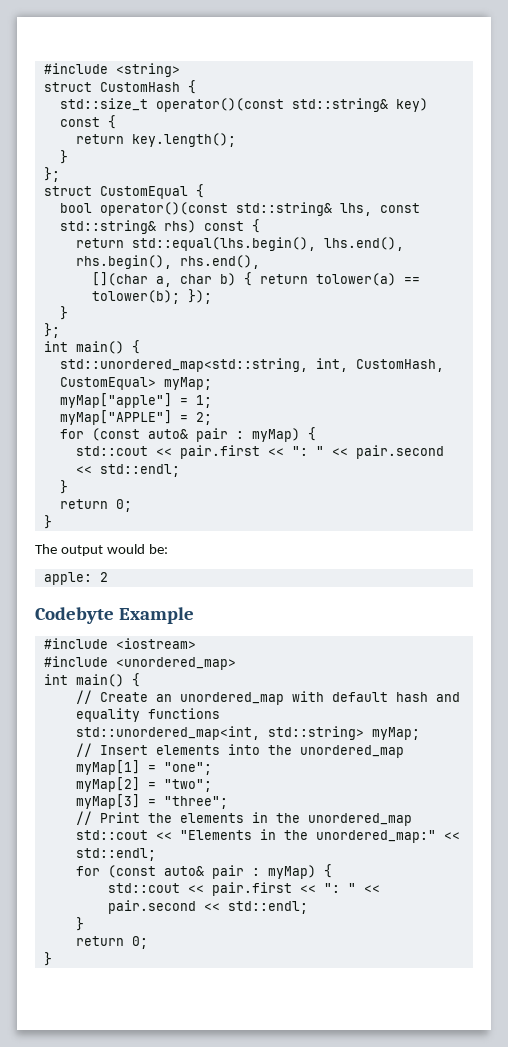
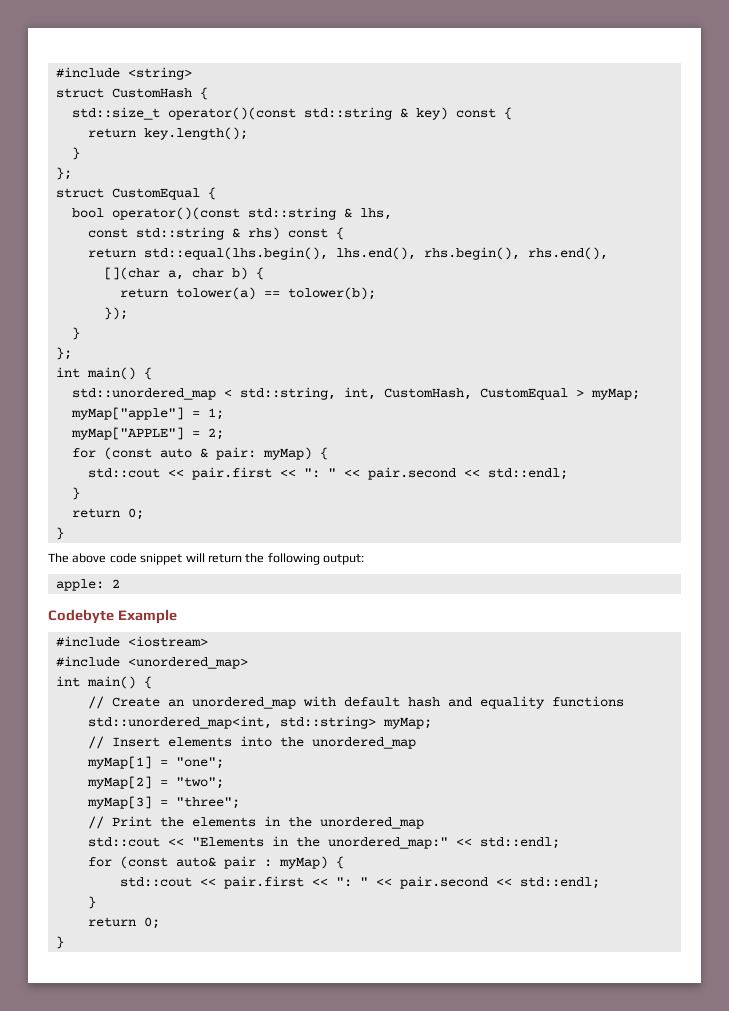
- std::size_t operator()(const std::string& key) const {
+ std::size_t operator()(const std::string & key) const {
- bool operator()(const std::string& lhs, const std::string& rhs) const {
+ bool operator()(const std::string & lhs,
+ const std::string & rhs) const {
- [](char a, char b) { return tolower(a) == tolower(b); });
+ [](char a, char b) {
+ return tolower(a) == tolower(b);
+ });
- std::unordered_map<std::string, int, CustomHash, CustomEqual> myMap;
+ std::unordered_map < std::string, int, CustomHash, CustomEqual > myMap;
  myMap["APPLE"] = 2;
- for (const auto& pair : myMap) {
+ for (const auto & pair: myMap) {
- The output would be:
+ The above code snippet will return the following output:

